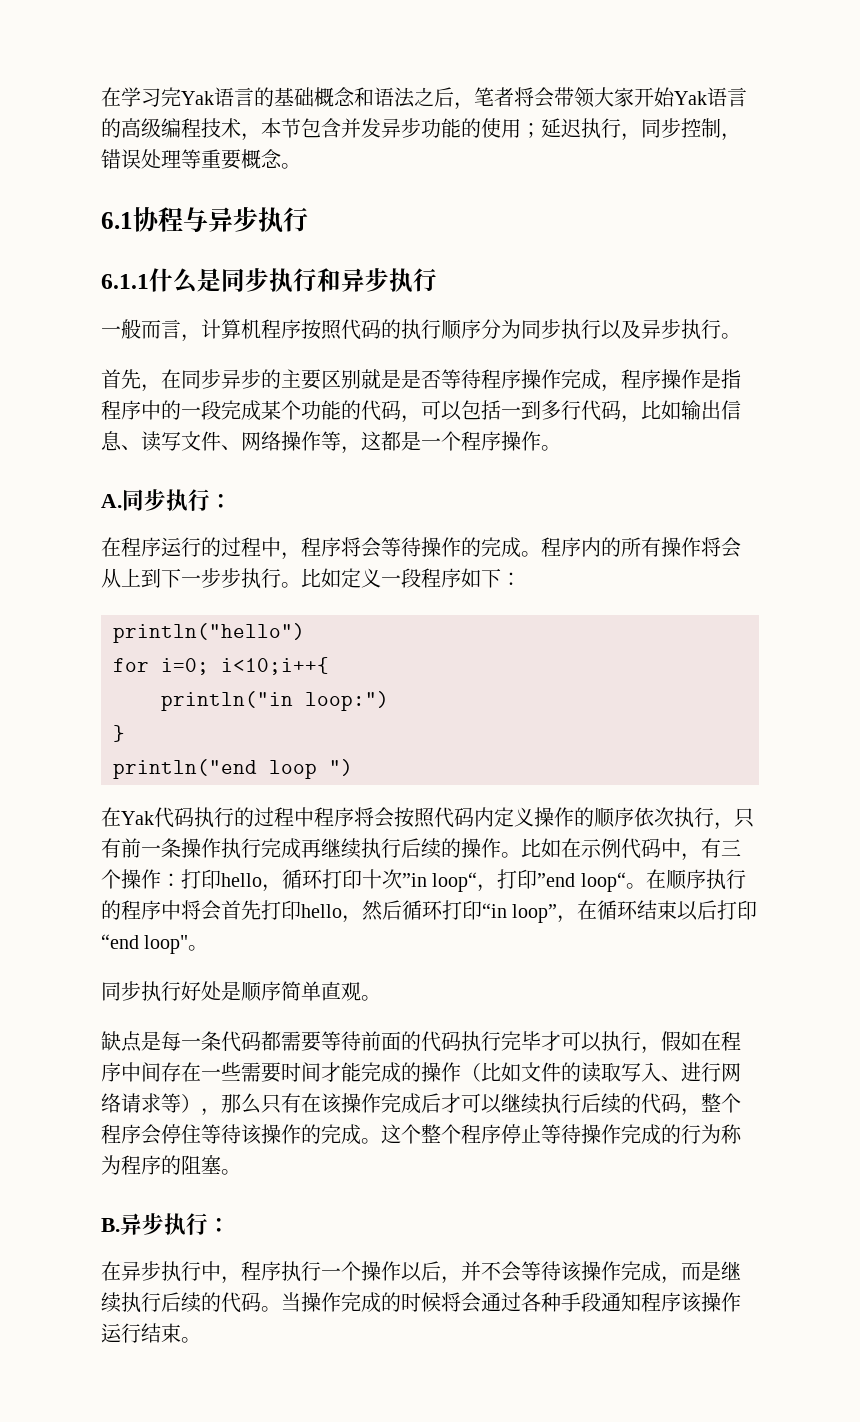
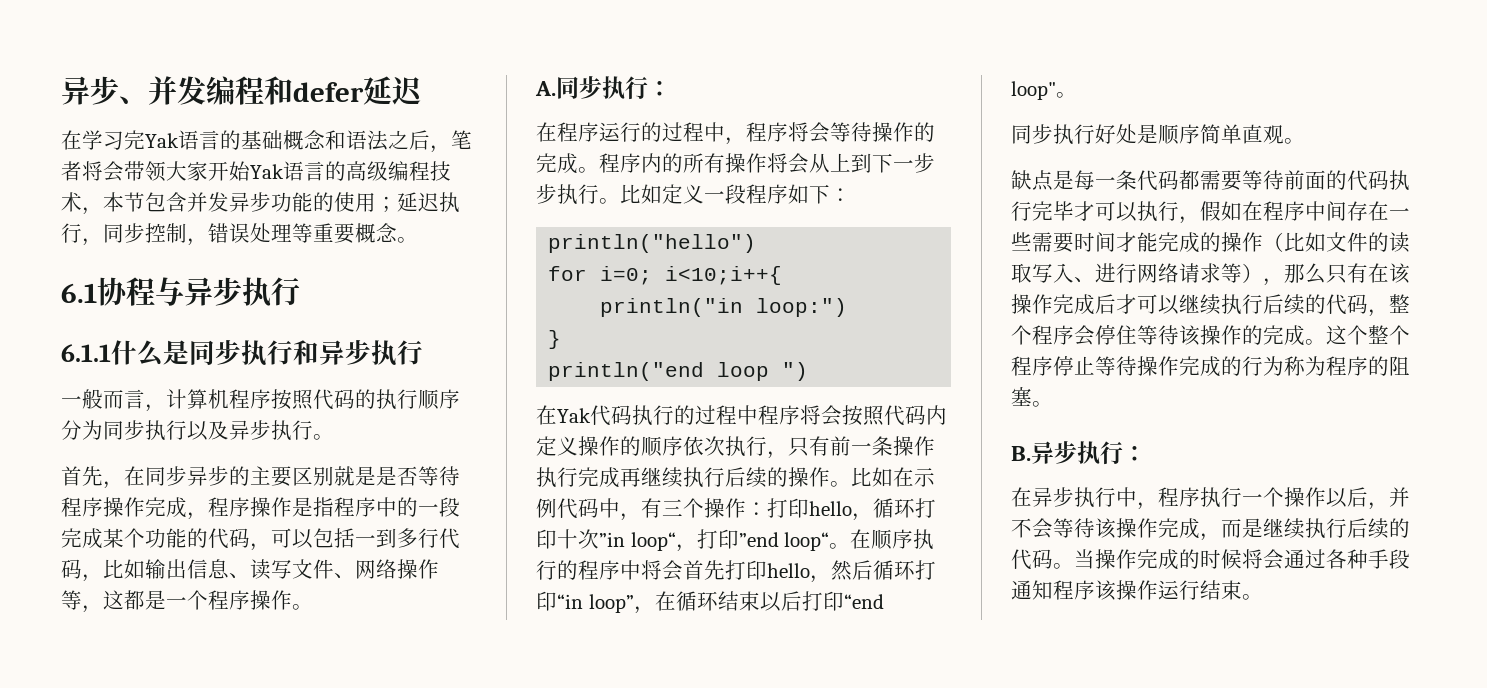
+ 异步、并发编程和defer延迟

